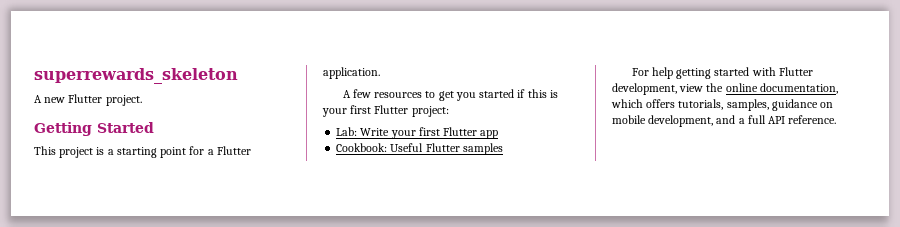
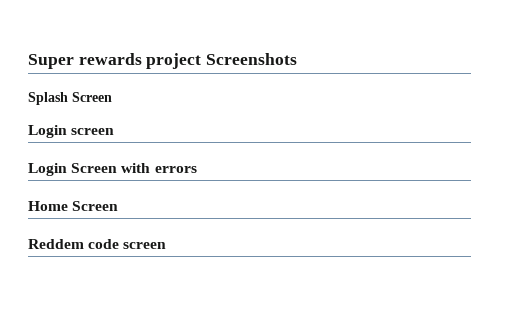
- superrewards_skeleton
- A new Flutter project.
- Getting Started
- This project is a starting point for a Flutter application.
- A few resources to get you started if this is your first Flutter project:
- Lab: Write your first Flutter app
- Cookbook: Useful Flutter samples
- For help getting started with Flutter development, view the online documentation, which offers tutorials, samples, guidance on mobile development, and a full API reference.
+ Super rewards project Screenshots
+ Splash Screen
+ Login screen
+ Login Screen with errors
+ Home Screen
+ Reddem code screen

